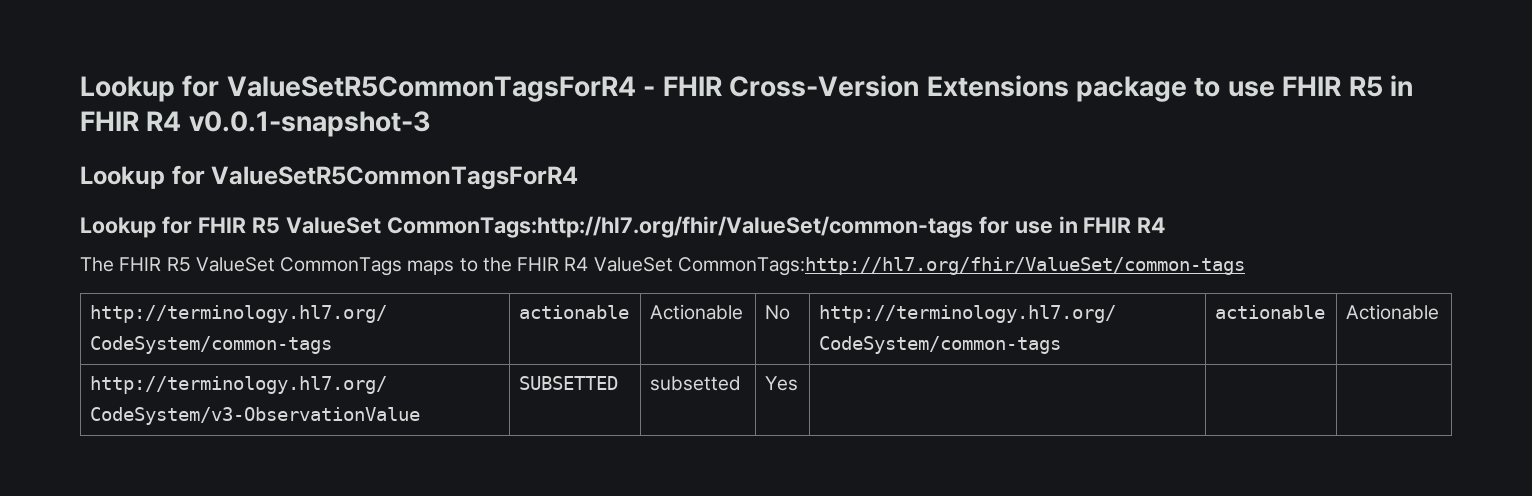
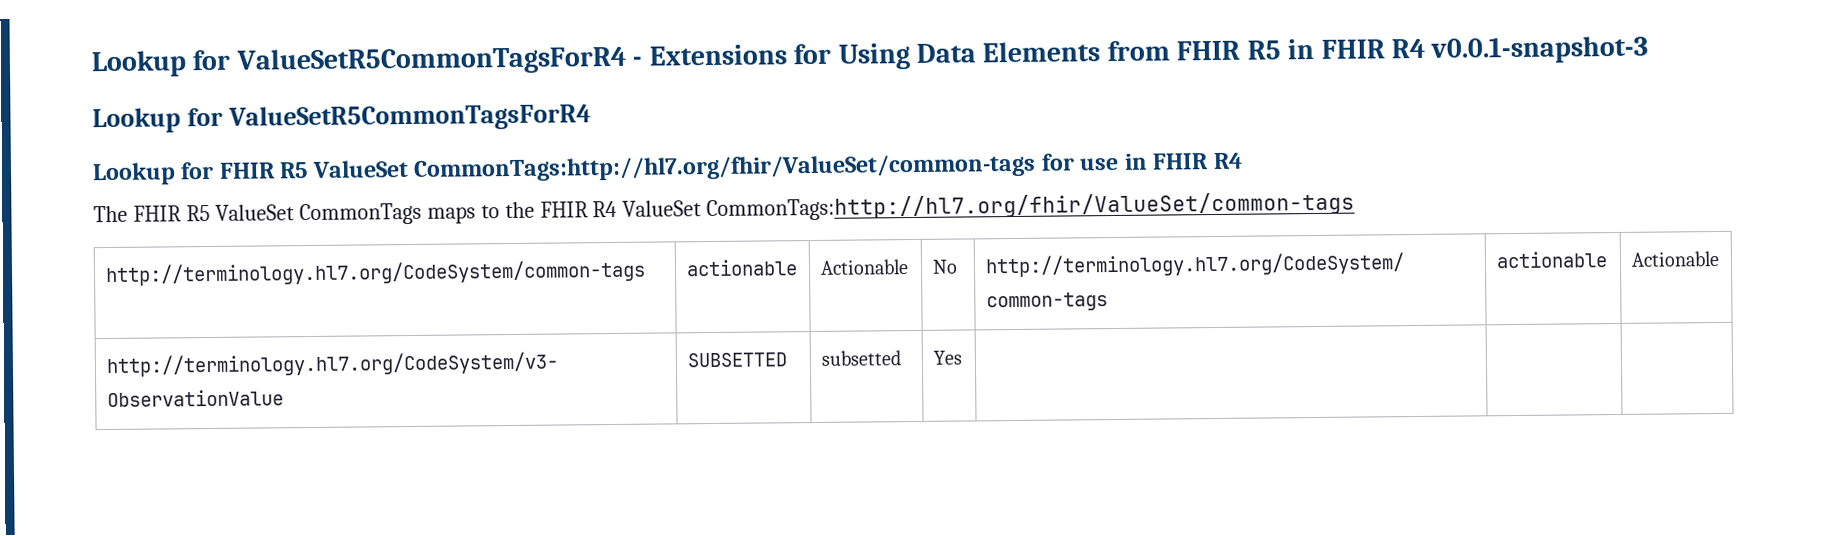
- Lookup for ValueSetR5CommonTagsForR4 - FHIR Cross-Version Extensions package to use FHIR R5 in FHIR R4 v0.0.1-snapshot-3
+ Lookup for ValueSetR5CommonTagsForR4 - Extensions for Using Data Elements from FHIR R5 in FHIR R4 v0.0.1-snapshot-3

